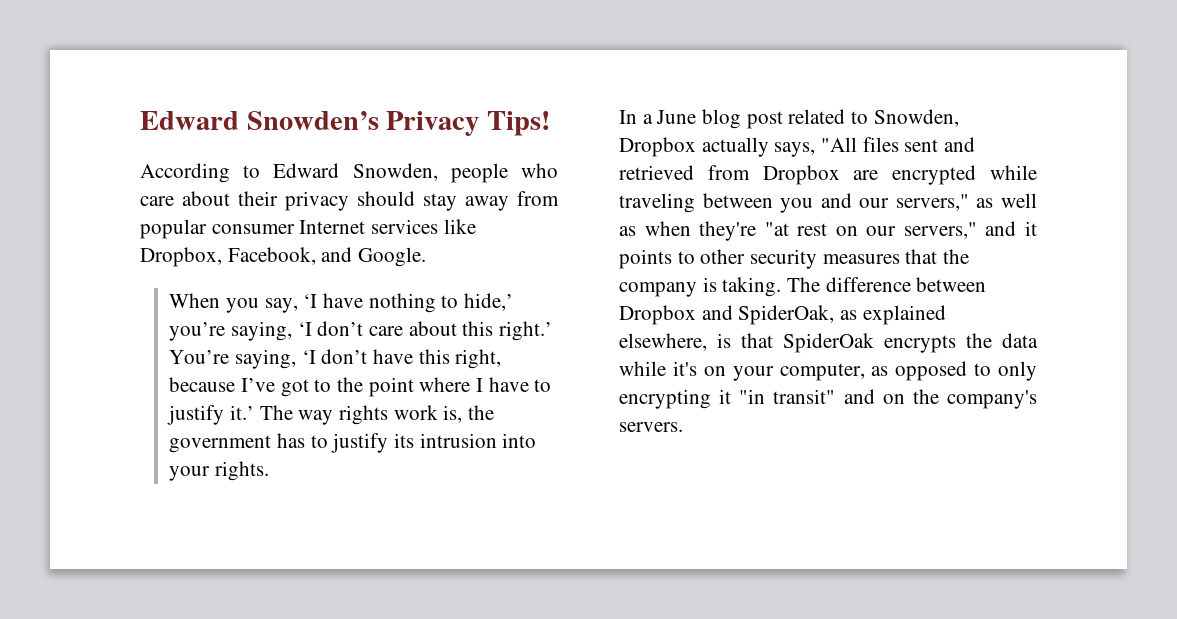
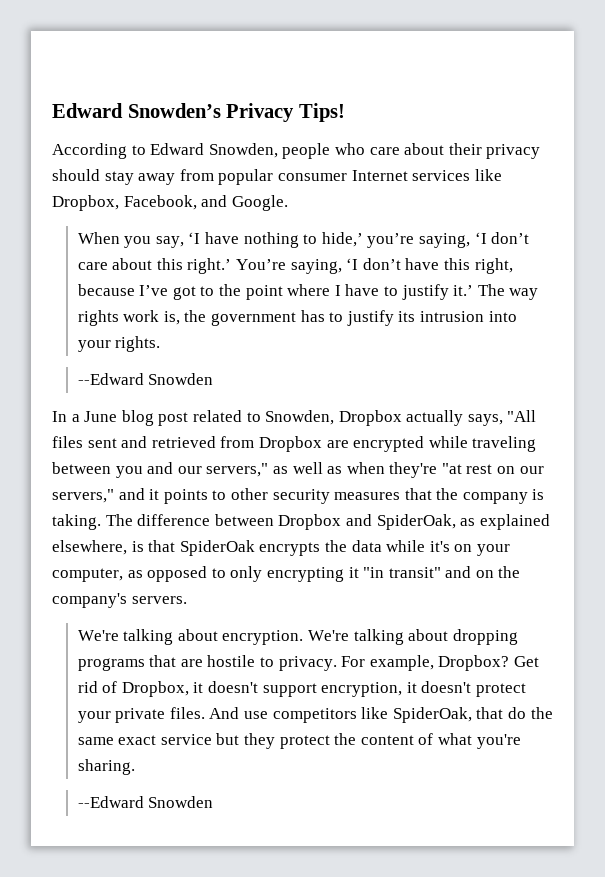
  The way rights work is, the government has to justify its intrusion into your rights.
+ --Edward Snowden
+ We're talking about encryption. We're talking about dropping programs that are hostile to privacy. For example, Dropbox? Get rid of Dropbox, it doesn't support encryption, it doesn't protect your private files. And use competitors like SpiderOak, that do the same exact service but they protect the content of what you're sharing.
+ --Edward Snowden

